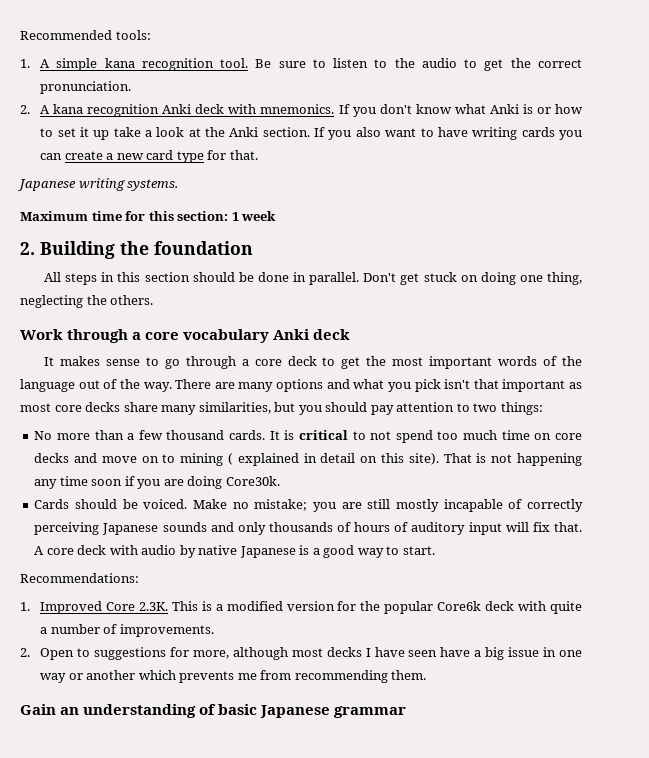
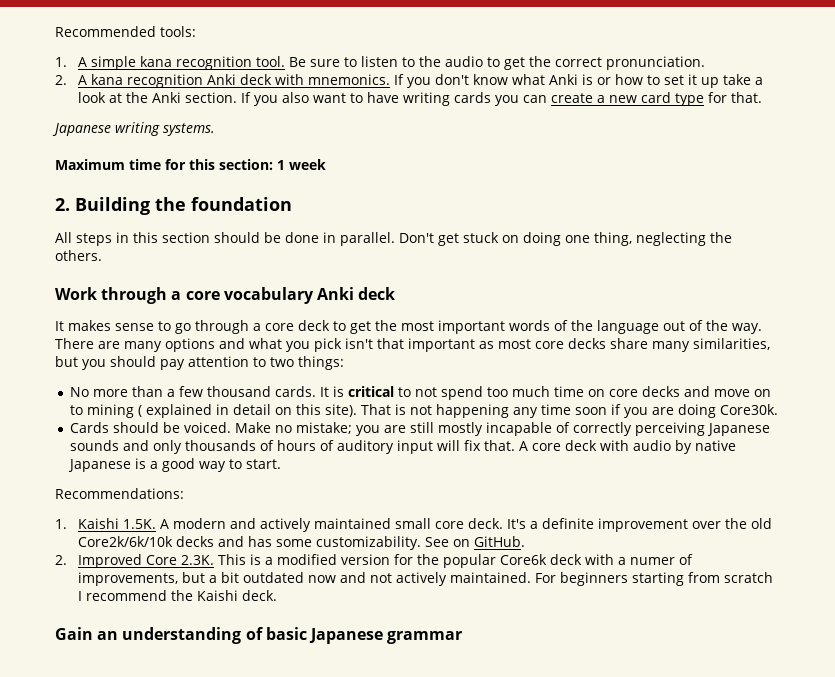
- 1. Improved Core 2.3K. This is a modified version for the popular Core6k deck with quite a number of improvements.
- 2. Open to suggestions for more, although most decks I have seen have a big issue in one way or another which prevents me from recommending them.
+ 1. Kaishi 1.5K. A modern and actively maintained small core deck. It's a definite improvement over the old Core2k/6k/10k decks and has some customizability. See on GitHub.
+ 2. Improved Core 2.3K. This is a modified version for the popular Core6k deck with a numer of improvements, but a bit outdated now and not actively maintained. For beginners starting from scratch I recommend the Kaishi deck.

